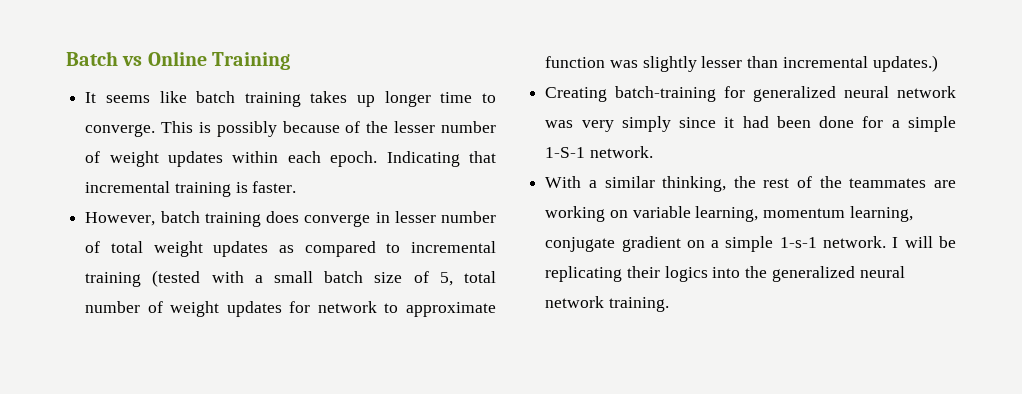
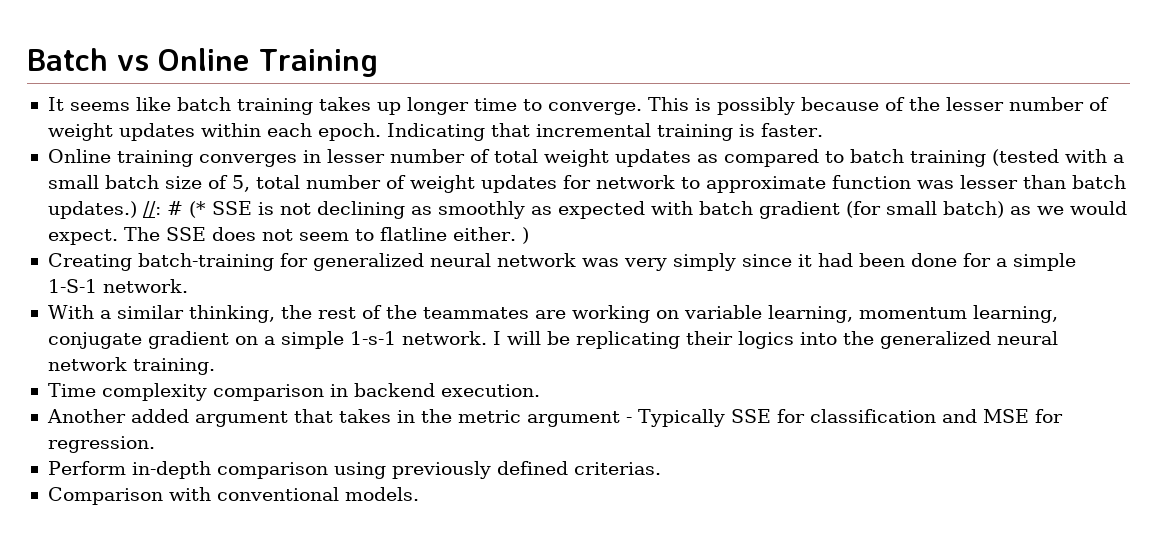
- However, batch training does converge in lesser number of total weight updates as compared to incremental training (tested with a small batch size of 5, total number of weight updates for network to approximate function was slightly lesser than incremental updates.)
+ Online training converges in lesser number of total weight updates as compared to batch training (tested with a small batch size of 5, total number of weight updates for network to approximate function was lesser than batch updates.) //: # (* SSE is not declining as smoothly as expected with batch gradient (for small batch) as we would expect. The SSE does not seem to flatline either. )
+ Time complexity comparison in backend execution.
+ Another added argument that takes in the metric argument - Typically SSE for classification and MSE for regression.
+ Perform in-depth comparison using previously defined criterias.
+ Comparison with conventional models.

